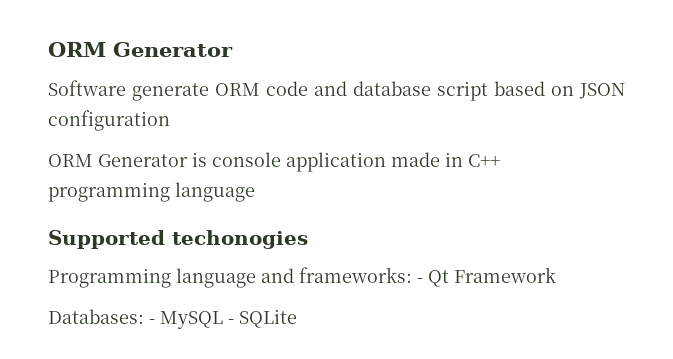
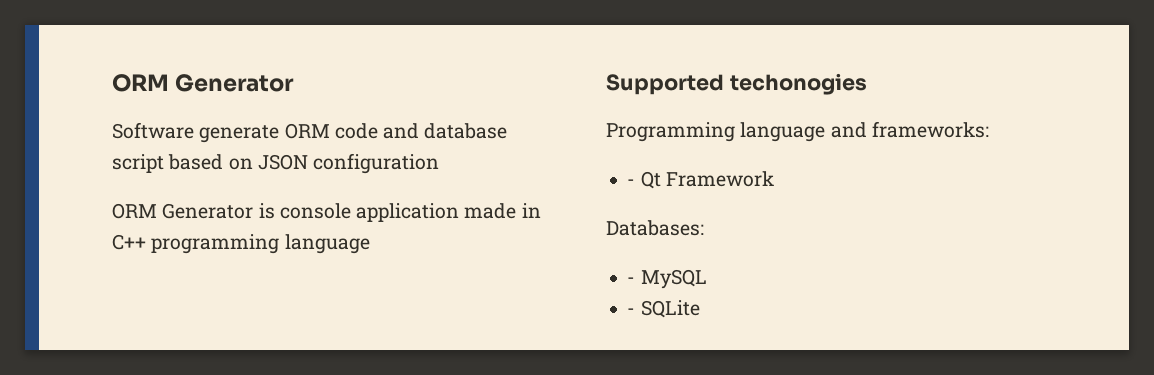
- Programming language and frameworks: - Qt Framework
+ Programming language and frameworks:
+ - Qt Framework
- Databases: - MySQL - SQLite
+ Databases:
+ - MySQL
+ - SQLite

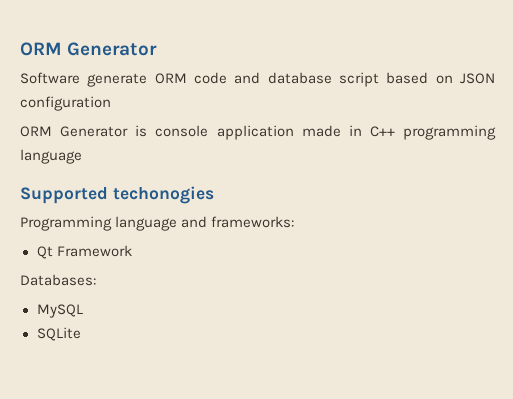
- - Qt Framework
+ Qt Framework
- - MySQL
+ MySQL
- - SQLite
+ SQLite

